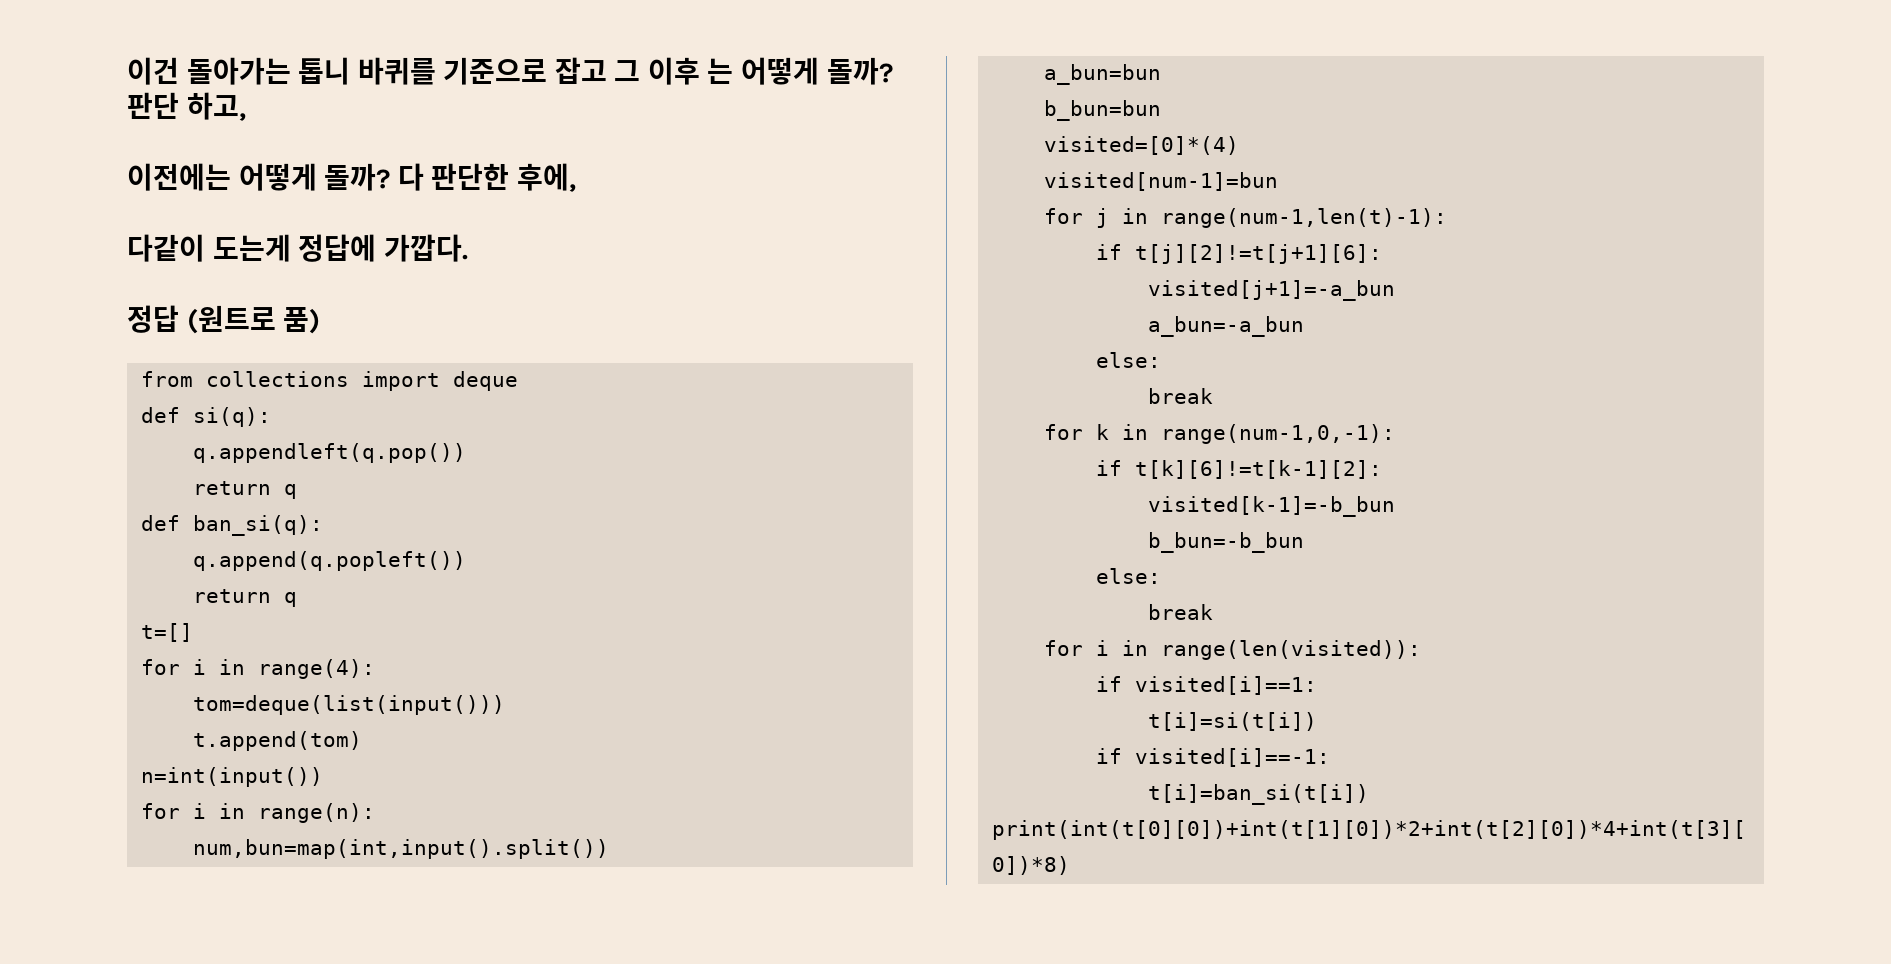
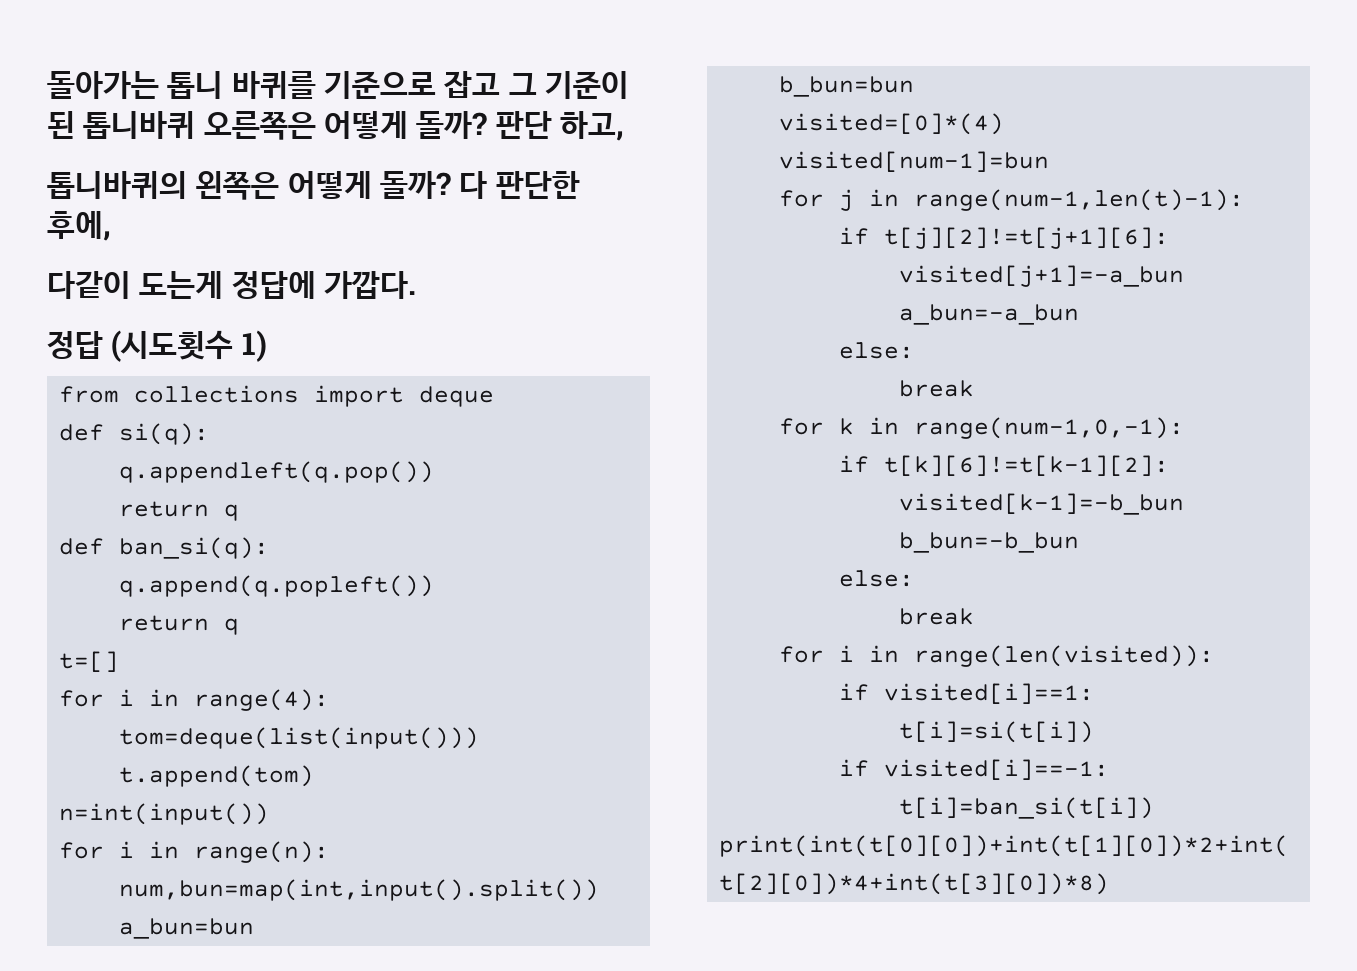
- 이건 돌아가는 톱니 바퀴를 기준으로 잡고 그 이후 는 어떻게 돌까?
+ 돌아가는 톱니 바퀴를 기준으로 잡고 그 기준이 된 톱니바퀴 오른쪽은 어떻게 돌까?
- 이전에는 어떻게 돌까?
+ 톱니바퀴의 왼쪽은 어떻게 돌까?
- 정답 (원트로 품)
+ 정답 (시도횟수 1)

